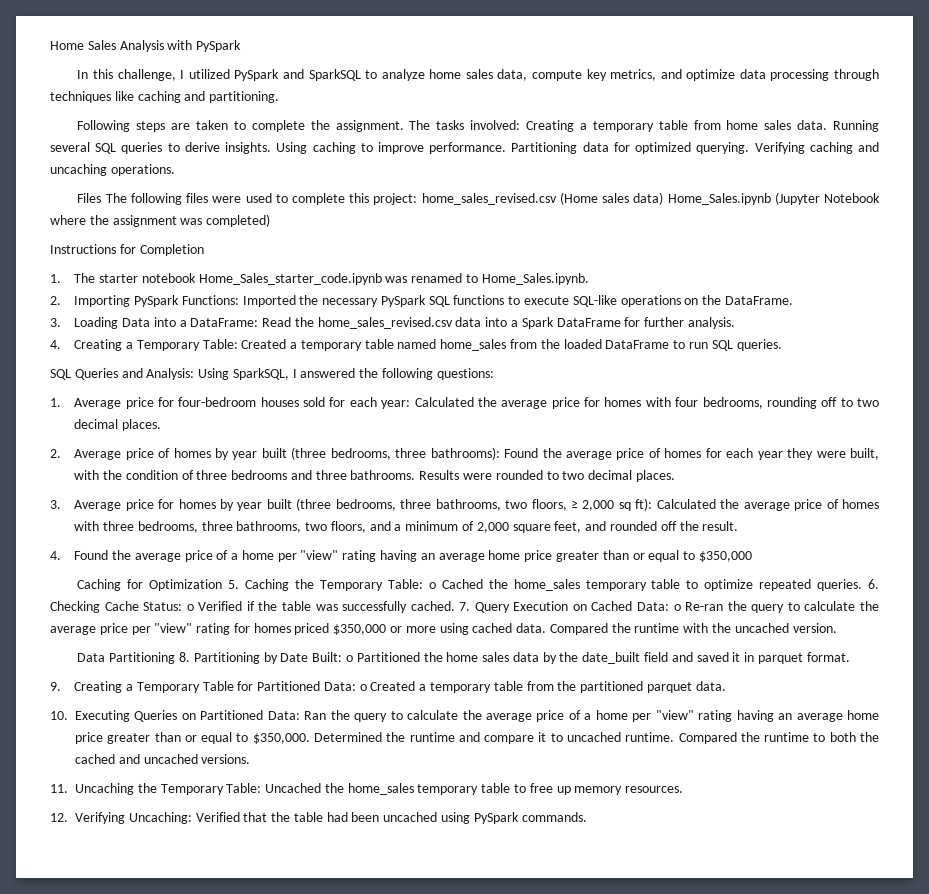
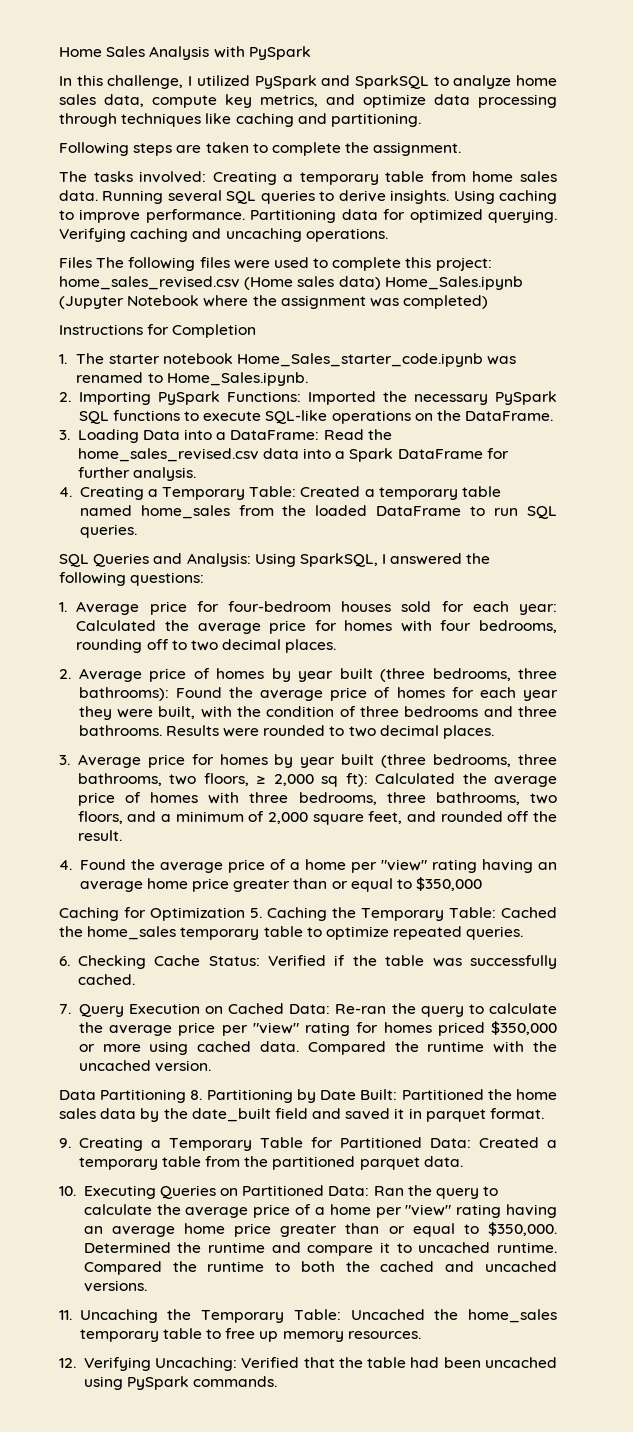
- Following steps are taken to complete the assignment. The tasks involved: Creating a temporary table from home sales data.
+ Following steps are taken to complete the assignment.
+ The tasks involved: Creating a temporary table from home sales data.
- Caching for Optimization 5. Caching the Temporary Table: o Cached the home_sales temporary table to optimize repeated queries. 6. Checking Cache Status: o Verified if the table was successfully cached. 7. Query Execution on Cached Data: o Re-ran the query to calculate the average price per "view" rating for homes priced $350,000 or more using cached data.
+ Caching for Optimization 5. Caching the Temporary Table: Cached the home_sales temporary table to optimize repeated queries.
+ 6. Checking Cache Status: Verified if the table was successfully cached.
+ 7. Query Execution on Cached Data: Re-ran the query to calculate the average price per "view" rating for homes priced $350,000 or more using cached data.
- Data Partitioning 8. Partitioning by Date Built: o Partitioned the home sales data by the date_built field and saved it in parquet format.
+ Data Partitioning 8. Partitioning by Date Built: Partitioned the home sales data by the date_built field and saved it in parquet format.
- 9. Creating a Temporary Table for Partitioned Data: o Created a temporary table from the partitioned parquet data.
+ 9. Creating a Temporary Table for Partitioned Data: Created a temporary table from the partitioned parquet data.

